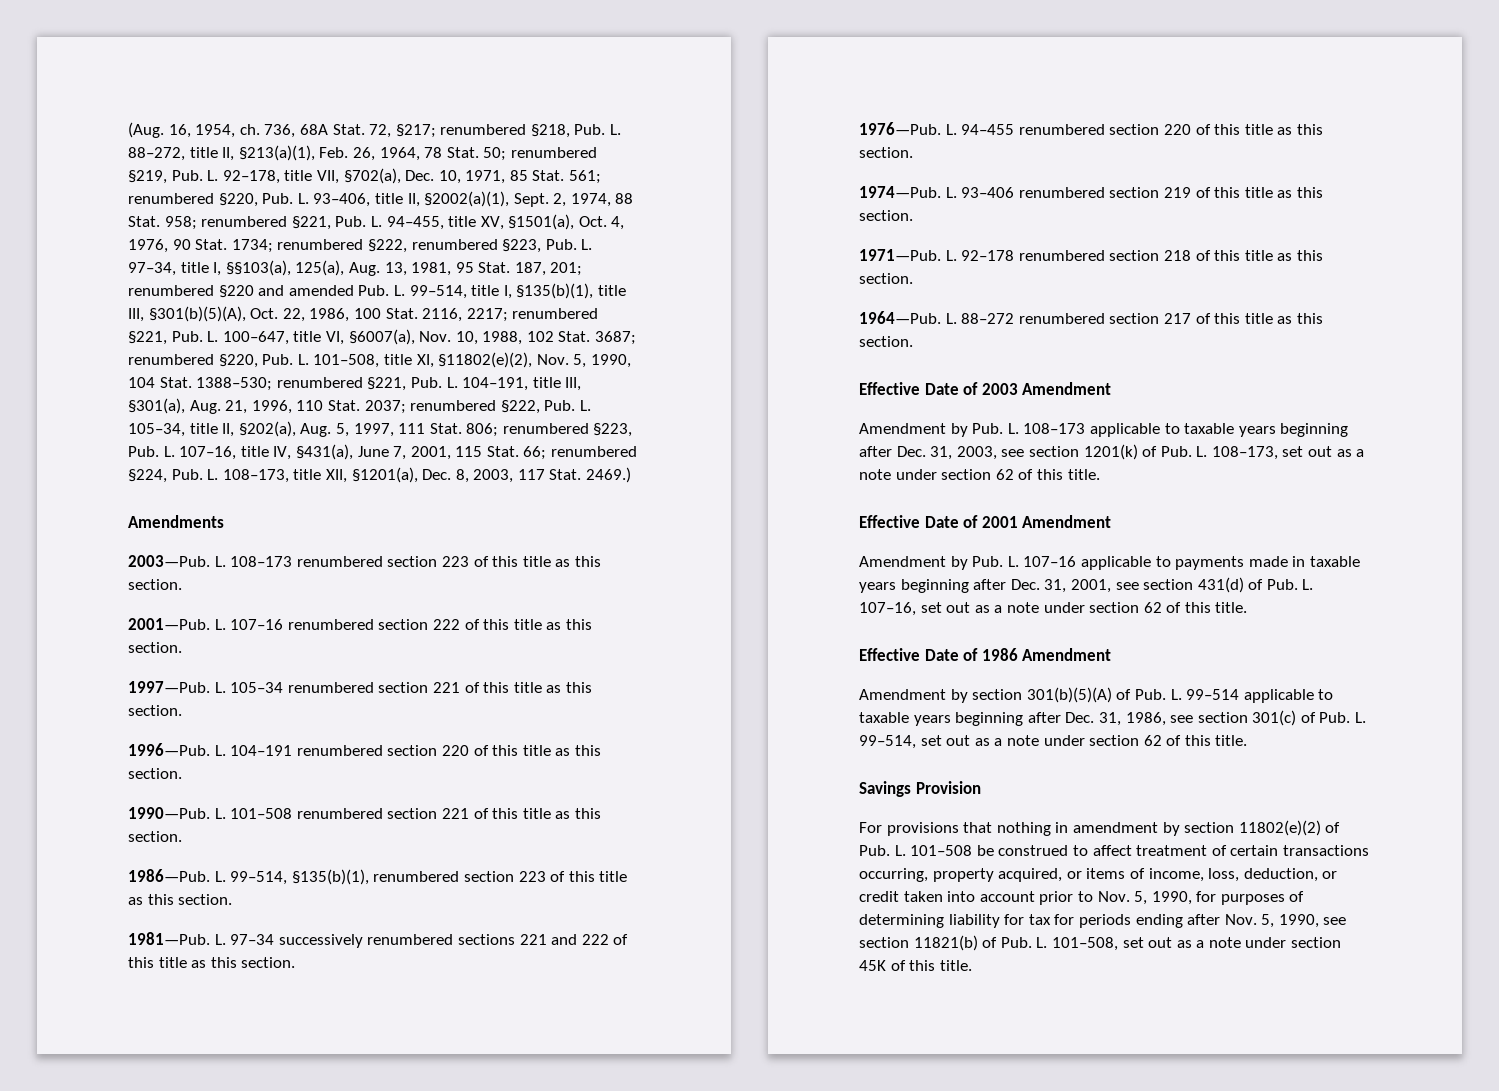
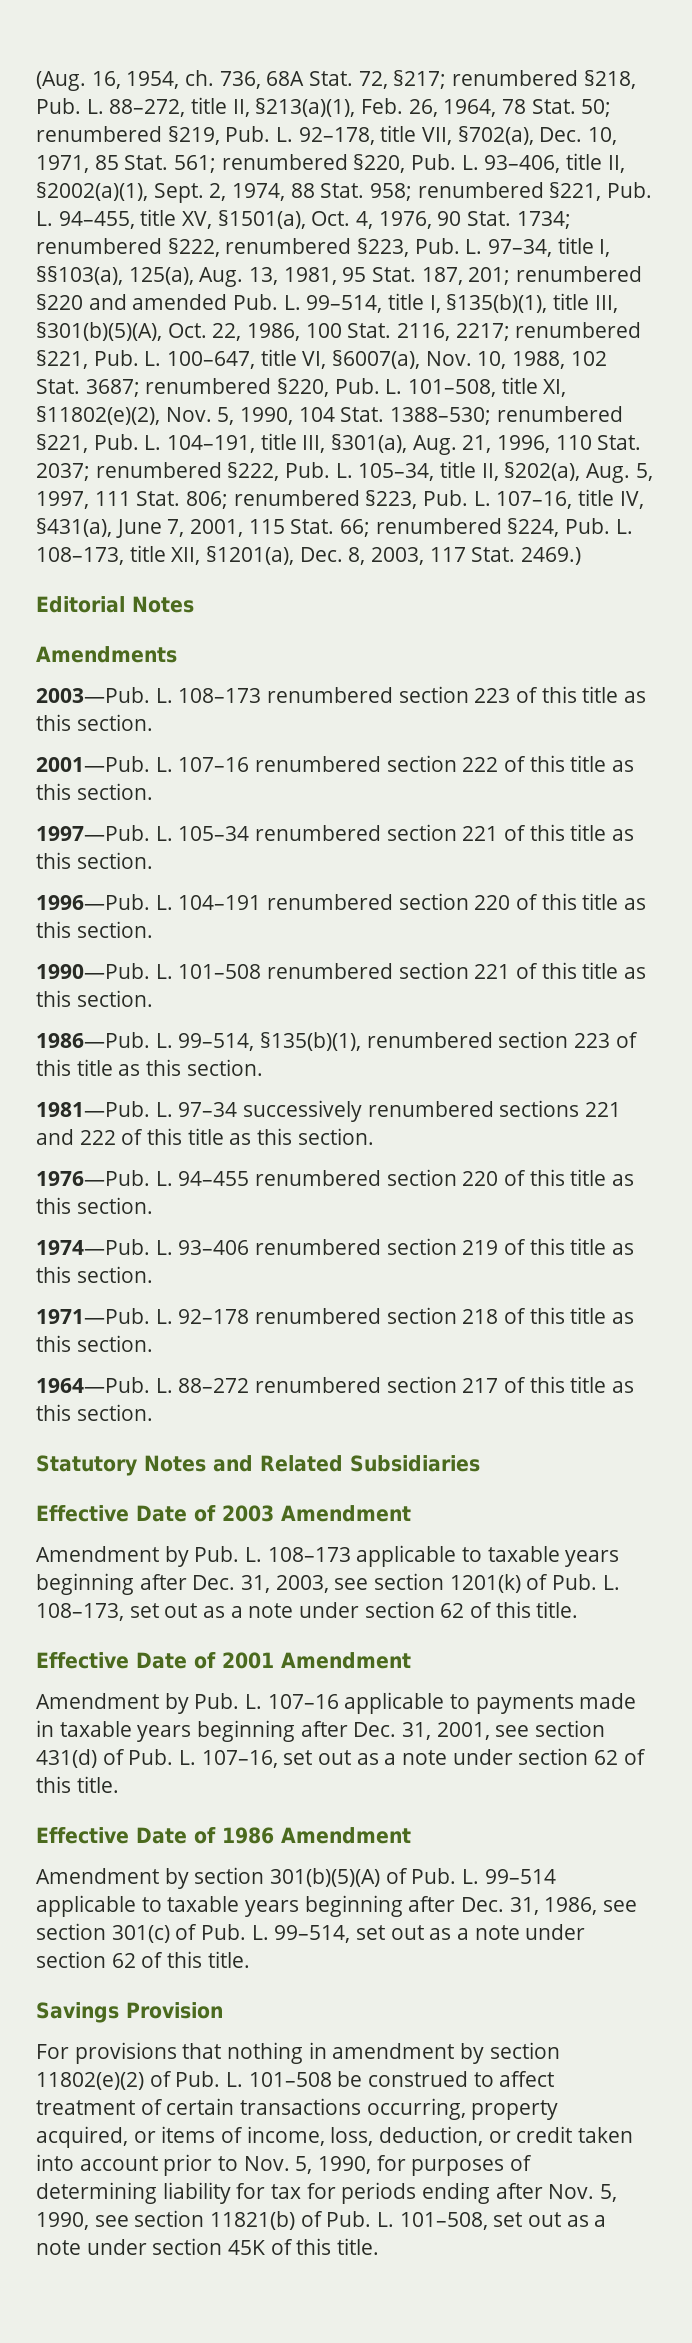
+ Editorial Notes
+ Statutory Notes and Related Subsidiaries

